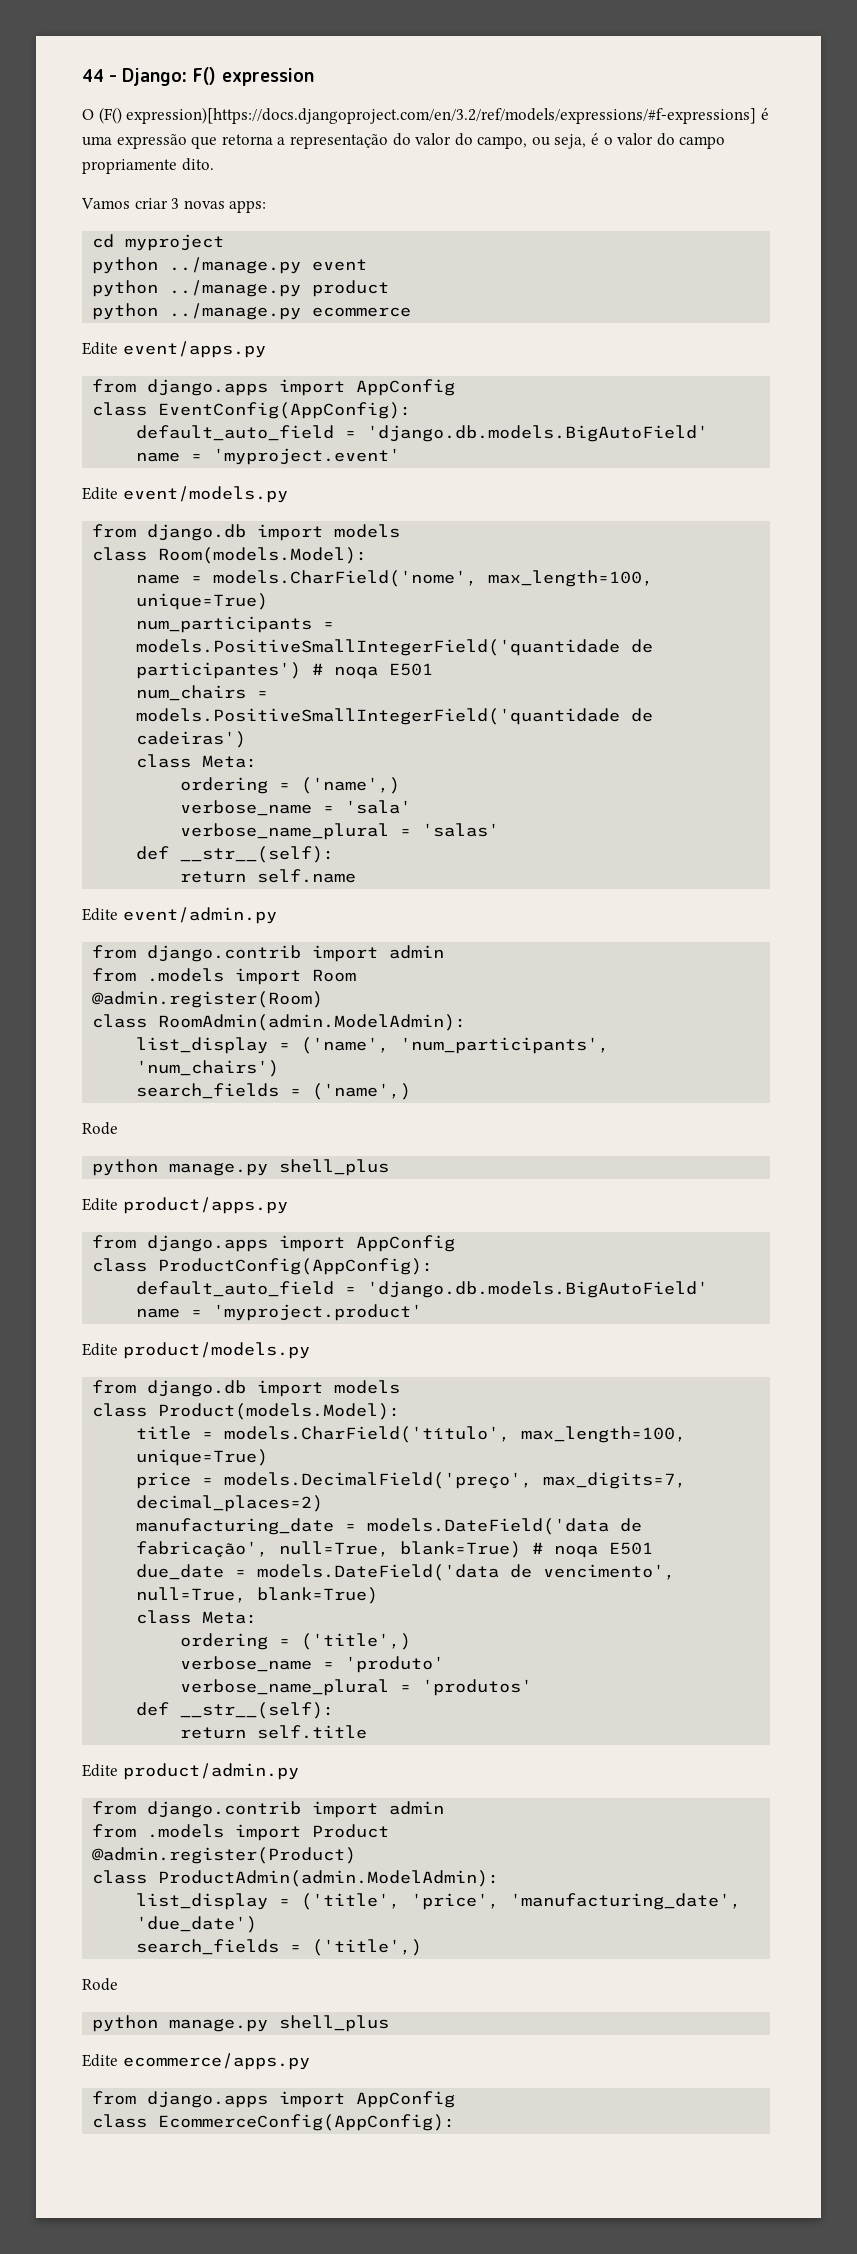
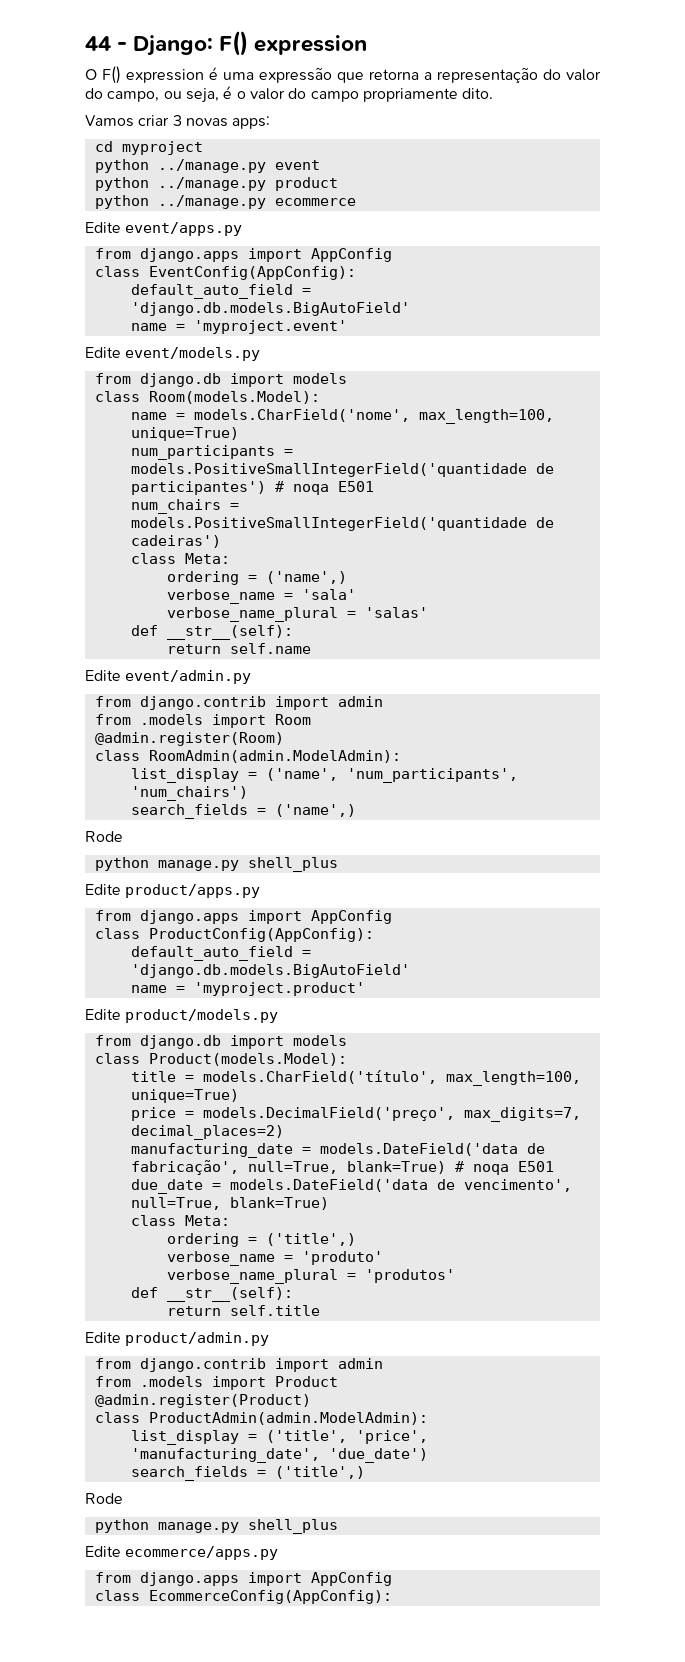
- O (F() expression)[https://docs.djangoproject.com/en/3.2/ref/models/expressions/#f-expressions] é uma expressão que retorna a representação do valor do campo, ou seja, é o valor do campo propriamente dito.
+ O F() expression é uma expressão que retorna a representação do valor do campo, ou seja, é o valor do campo propriamente dito.

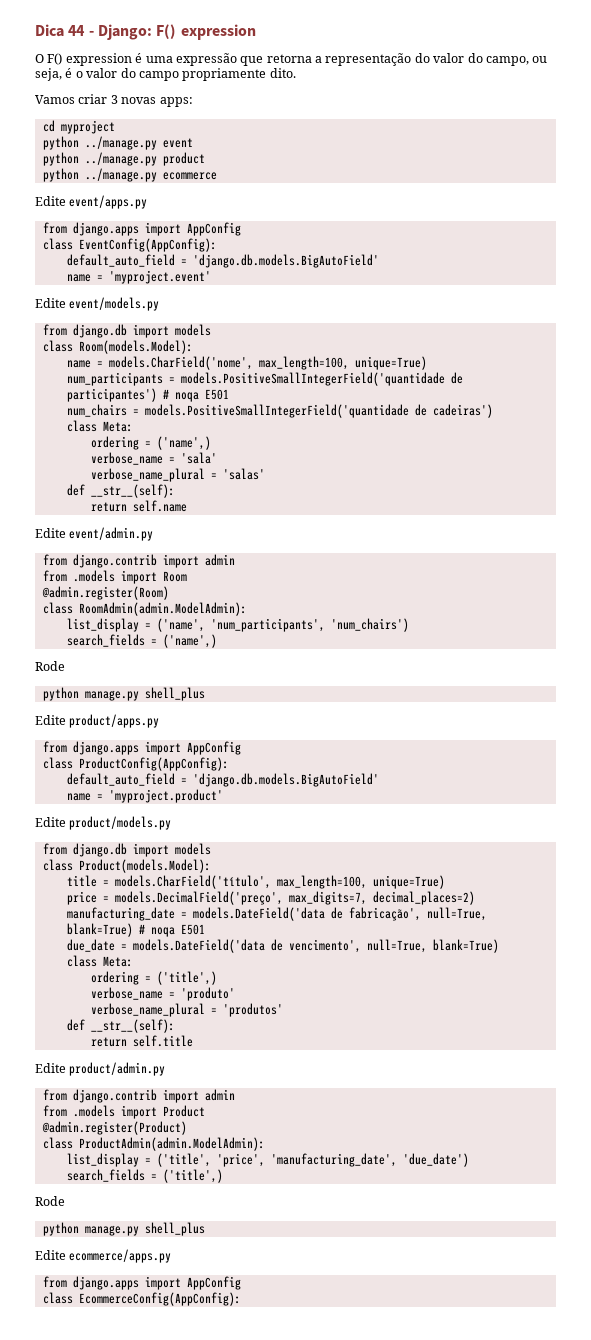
- 44 - Django: F() expression
+ Dica 44 - Django: F() expression

